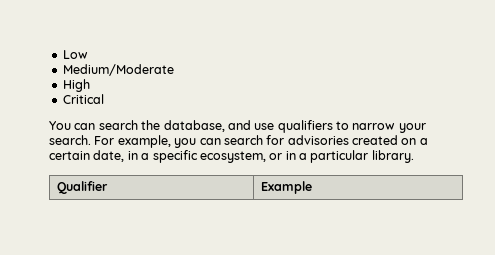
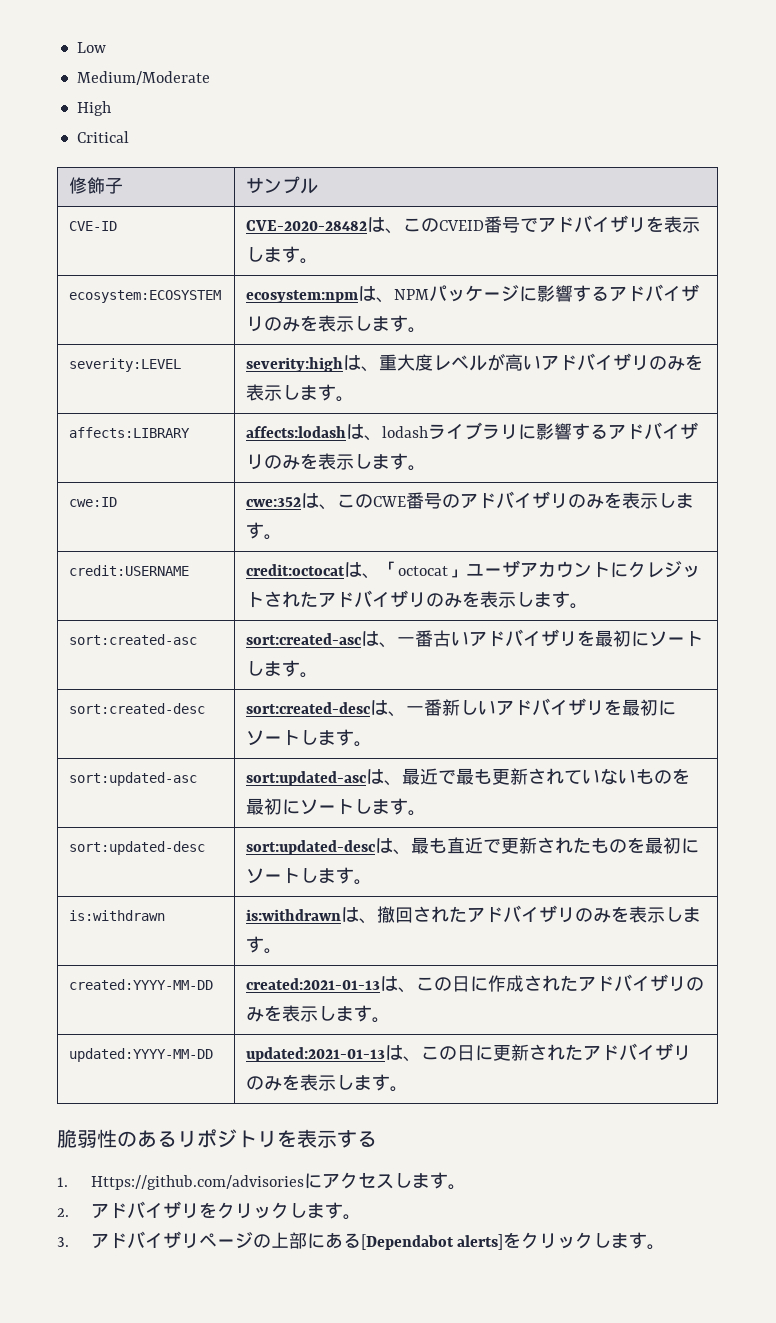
- You can search the database, and use qualifiers to narrow your search. For example, you can search for advisories created on a certain date, in a specific ecosystem, or in a particular library.
- Qualifier | Example
+ 修飾子 | サンプル
+ CVE-ID | CVE-2020-28482は、このCVEID番号でアドバイザリを表示します。
+ ecosystem:ECOSYSTEM | ecosystem:npmは、NPMパッケージに影響するアドバイザリのみを表示します。
+ severity:LEVEL | severity:highは、重大度レベルが高いアドバイザリのみを表示します。
+ affects:LIBRARY | affects:lodashは、lodashライブラリに影響するアドバイザリのみを表示します。
+ cwe:ID | cwe:352は、このCWE番号のアドバイザリのみを表示します。
+ credit:USERNAME | credit:octocatは、「octocat」ユーザアカウントにクレジットされたアドバイザリのみを表示します。
+ sort:created-asc | sort:created-ascは、一番古いアドバイザリを最初にソートします。
+ sort:created-desc | sort:created-descは、一番新しいアドバイザリを最初にソートします。
+ sort:updated-asc | sort:updated-ascは、最近で最も更新されていないものを最初にソートします。
+ sort:updated-desc | sort:updated-descは、最も直近で更新されたものを最初にソートします。
+ is:withdrawn | is:withdrawnは、撤回されたアドバイザリのみを表示します。
+ created:YYYY-MM-DD | created:2021-01-13は、この日に作成されたアドバイザリのみを表示します。
+ updated:YYYY-MM-DD | updated:2021-01-13は、この日に更新されたアドバイザリのみを表示します。
+ 脆弱性のあるリポジトリを表示する
+ 1. Https://github.com/advisoriesにアクセスします。
+ 2.アドバイザリをクリックします。
+ 3.アドバイザリページの上部にある[Dependabot alerts]をクリックします。

